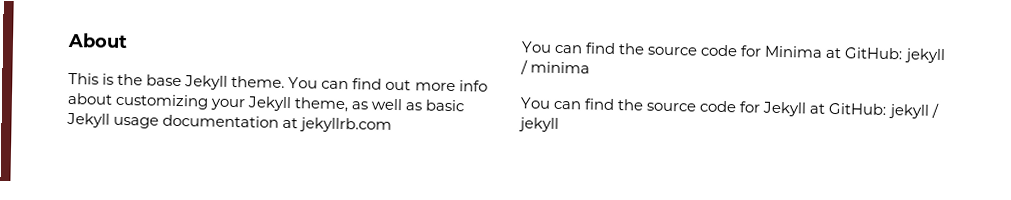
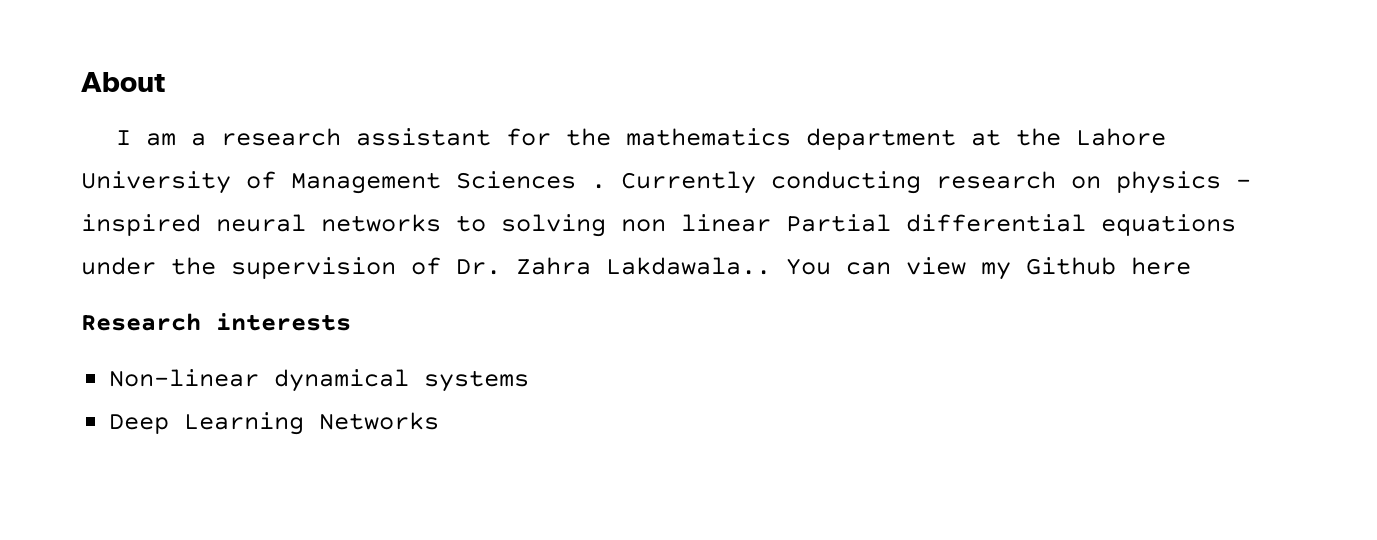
- This is the base Jekyll theme. You can find out more info about customizing your Jekyll theme, as well as basic Jekyll usage documentation at jekyllrb.com
- You can find the source code for Minima at GitHub: jekyll / minima
- You can find the source code for Jekyll at GitHub: jekyll / jekyll
+ I am a research assistant for the mathematics department at the Lahore University of Management Sciences . Currently conducting research on physics - inspired neural networks to solving non linear Partial differential equations under the supervision of Dr. Zahra Lakdawala.. You can view my Github here
+ Research interests
+ Non-linear dynamical systems
+ Deep Learning Networks

